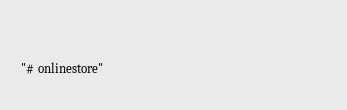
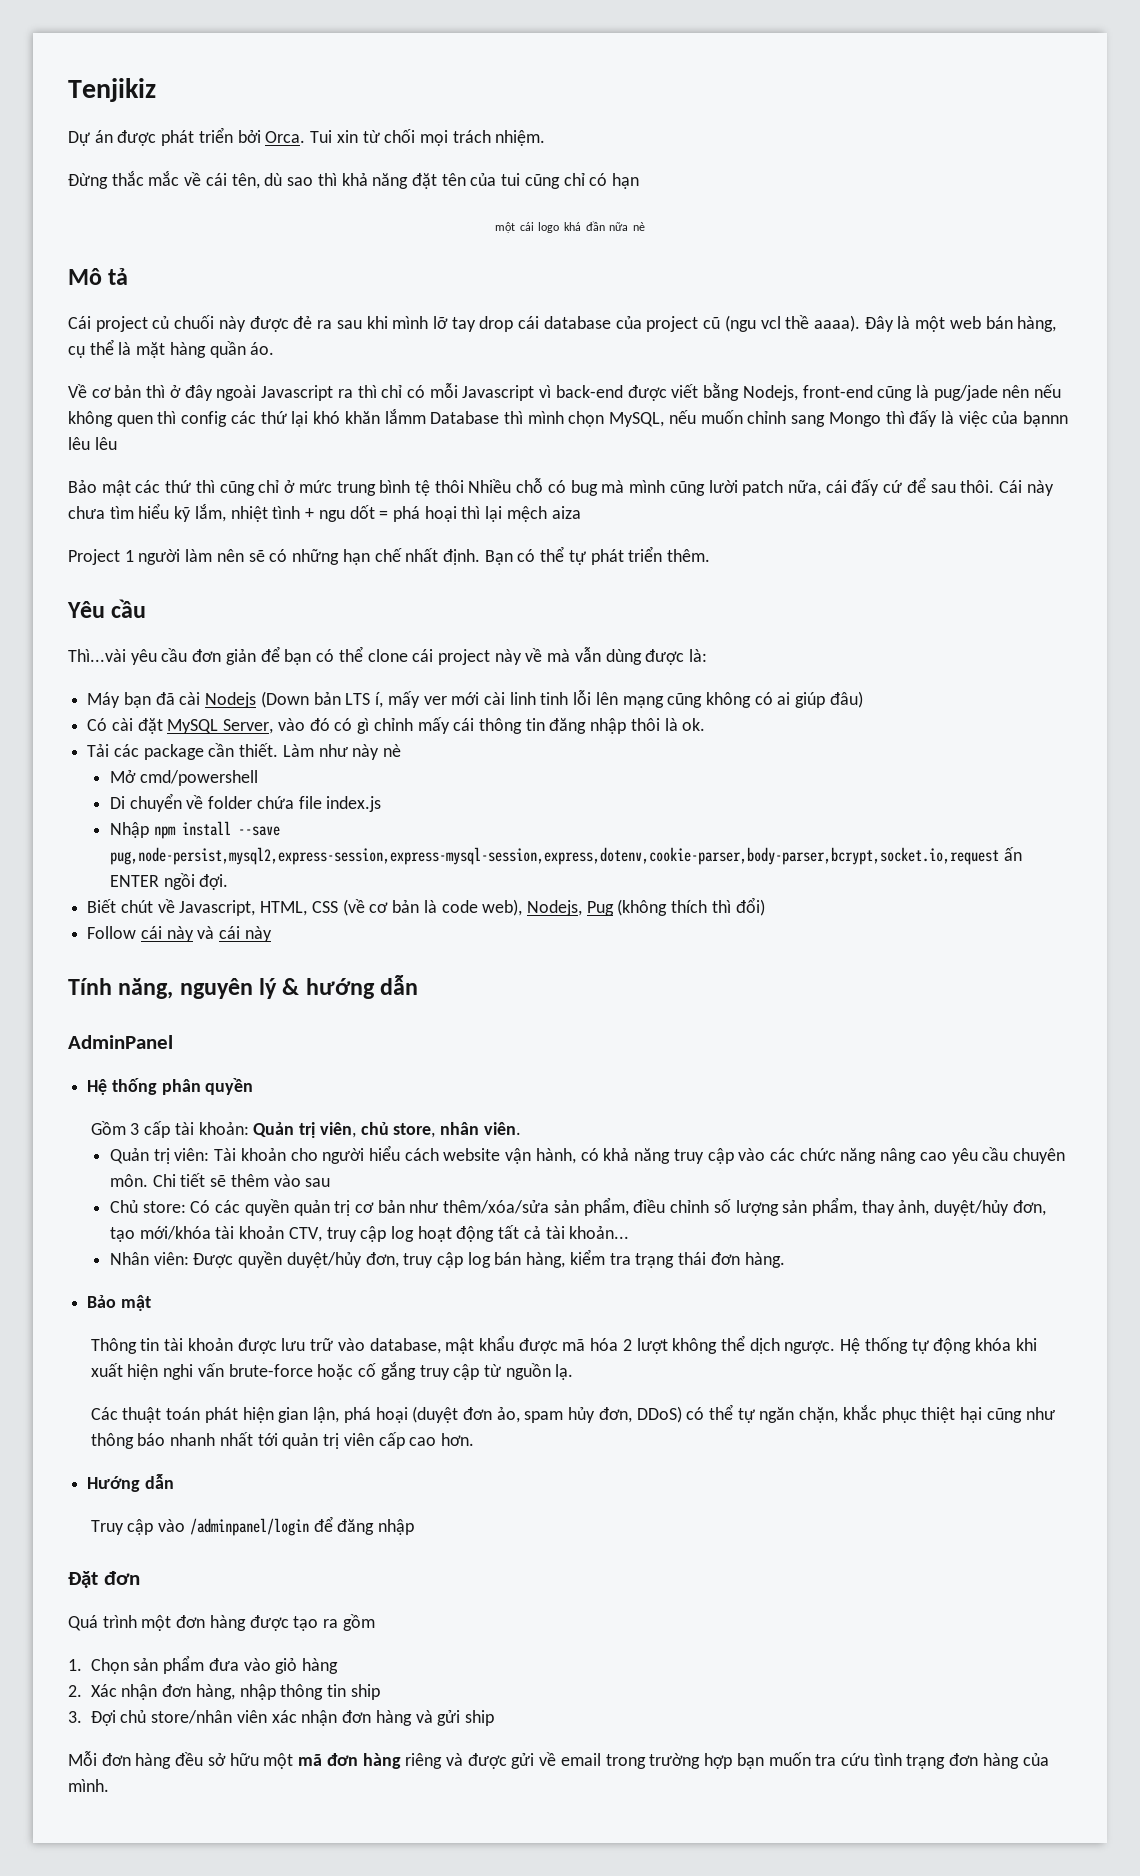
- "# onlinestore"
+ Tenjikiz
+ Dự án được phát triển bởi Orca. Tui xin từ chối mọi trách nhiệm.
+ Đừng thắc mắc về cái tên, dù sao thì khả năng đặt tên của tui cũng chỉ có hạn
+ một cái logo khá đần nữa nè
+ Mô tả
+ Cái project củ chuối này được đẻ ra sau khi mình lỡ tay drop cái database của project cũ (ngu vcl thề aaaa). Đây là một web bán hàng, cụ thể là mặt hàng quần áo.
+ Về cơ bản thì ở đây ngoài Javascript ra thì chỉ có mỗi Javascript vì back-end được viết bằng Nodejs, front-end cũng là pug/jade nên nếu không quen thì config các thứ lại khó khăn lắmm Database thì mình chọn MySQL, nếu muốn chỉnh sang Mongo thì đấy là việc của bạnnn lêu lêu
+ Bảo mật các thứ thì cũng chỉ ở mức trung bình tệ thôi Nhiều chỗ có bug mà mình cũng lười patch nữa, cái đấy cứ để sau thôi. Cái này chưa tìm hiểu kỹ lắm, nhiệt tình + ngu dốt = phá hoại thì lại mệch aiza
+ Project 1 người làm nên sẽ có những hạn chế nhất định. Bạn có thể tự phát triển thêm.
+ Yêu cầu
+ Thì...vài yêu cầu đơn giản để bạn có thể clone cái project này về mà vẫn dùng được là:
+ Máy bạn đã cài Nodejs (Down bản LTS í, mấy ver mới cài linh tinh lỗi lên mạng cũng không có ai giúp đâu)
+ Có cài đặt MySQL Server, vào đó có gì chỉnh mấy cái thông tin đăng nhập thôi là ok.
+ Tải các package cần thiết. Làm như này nè
+ Mở cmd/powershell
+ Di chuyển về folder chứa file index.js
+ Nhập npm install --save pug,node-persist,mysql2,express-session,express-mysql-session,express,dotenv,cookie-parser,body-parser,bcrypt,socket.io,request ấn ENTER ngồi đợi.
+ Biết chút về Javascript, HTML, CSS (về cơ bản là code web), Nodejs, Pug (không thích thì đổi)
+ Follow cái này và cái này
+ Tính năng, nguyên lý & hướng dẫn
+ AdminPanel
+ Hệ thống phân quyền
+ Gồm 3 cấp tài khoản: Quản trị viên, chủ store, nhân viên.
+ Quản trị viên: Tài khoản cho người hiểu cách website vận hành, có khả năng truy cập vào các chức năng nâng cao yêu cầu chuyên môn. Chi tiết sẽ thêm vào sau
+ Chủ store: Có các quyền quản trị cơ bản như thêm/xóa/sửa sản phẩm, điều chỉnh số lượng sản phẩm, thay ảnh, duyệt/hủy đơn, tạo mới/khóa tài khoản CTV, truy cập log hoạt động tất cả tài khoản...
+ Nhân viên: Được quyền duyệt/hủy đơn, truy cập log bán hàng, kiểm tra trạng thái đơn hàng.
+ Bảo mật
+ Thông tin tài khoản được lưu trữ vào database, mật khẩu được mã hóa 2 lượt không thể dịch ngược. Hệ thống tự động khóa khi xuất hiện nghi vấn brute-force hoặc cố gắng truy cập từ nguồn lạ.
+ Các thuật toán phát hiện gian lận, phá hoại (duyệt đơn ảo, spam hủy đơn, DDoS) có thể tự ngăn chặn, khắc phục thiệt hại cũng như thông báo nhanh nhất tới quản trị viên cấp cao hơn.
+ Hướng dẫn
+ Truy cập vào /adminpanel/login để đăng nhập
+ Đặt đơn
+ Quá trình một đơn hàng được tạo ra gồm
+ 1. Chọn sản phẩm đưa vào giỏ hàng
+ 2. Xác nhận đơn hàng, nhập thông tin ship
+ 3. Đợi chủ store/nhân viên xác nhận đơn hàng và gửi ship
+ Mỗi đơn hàng đều sở hữu một mã đơn hàng riêng và được gửi về email trong trường hợp bạn muốn tra cứu tình trạng đơn hàng của mình.

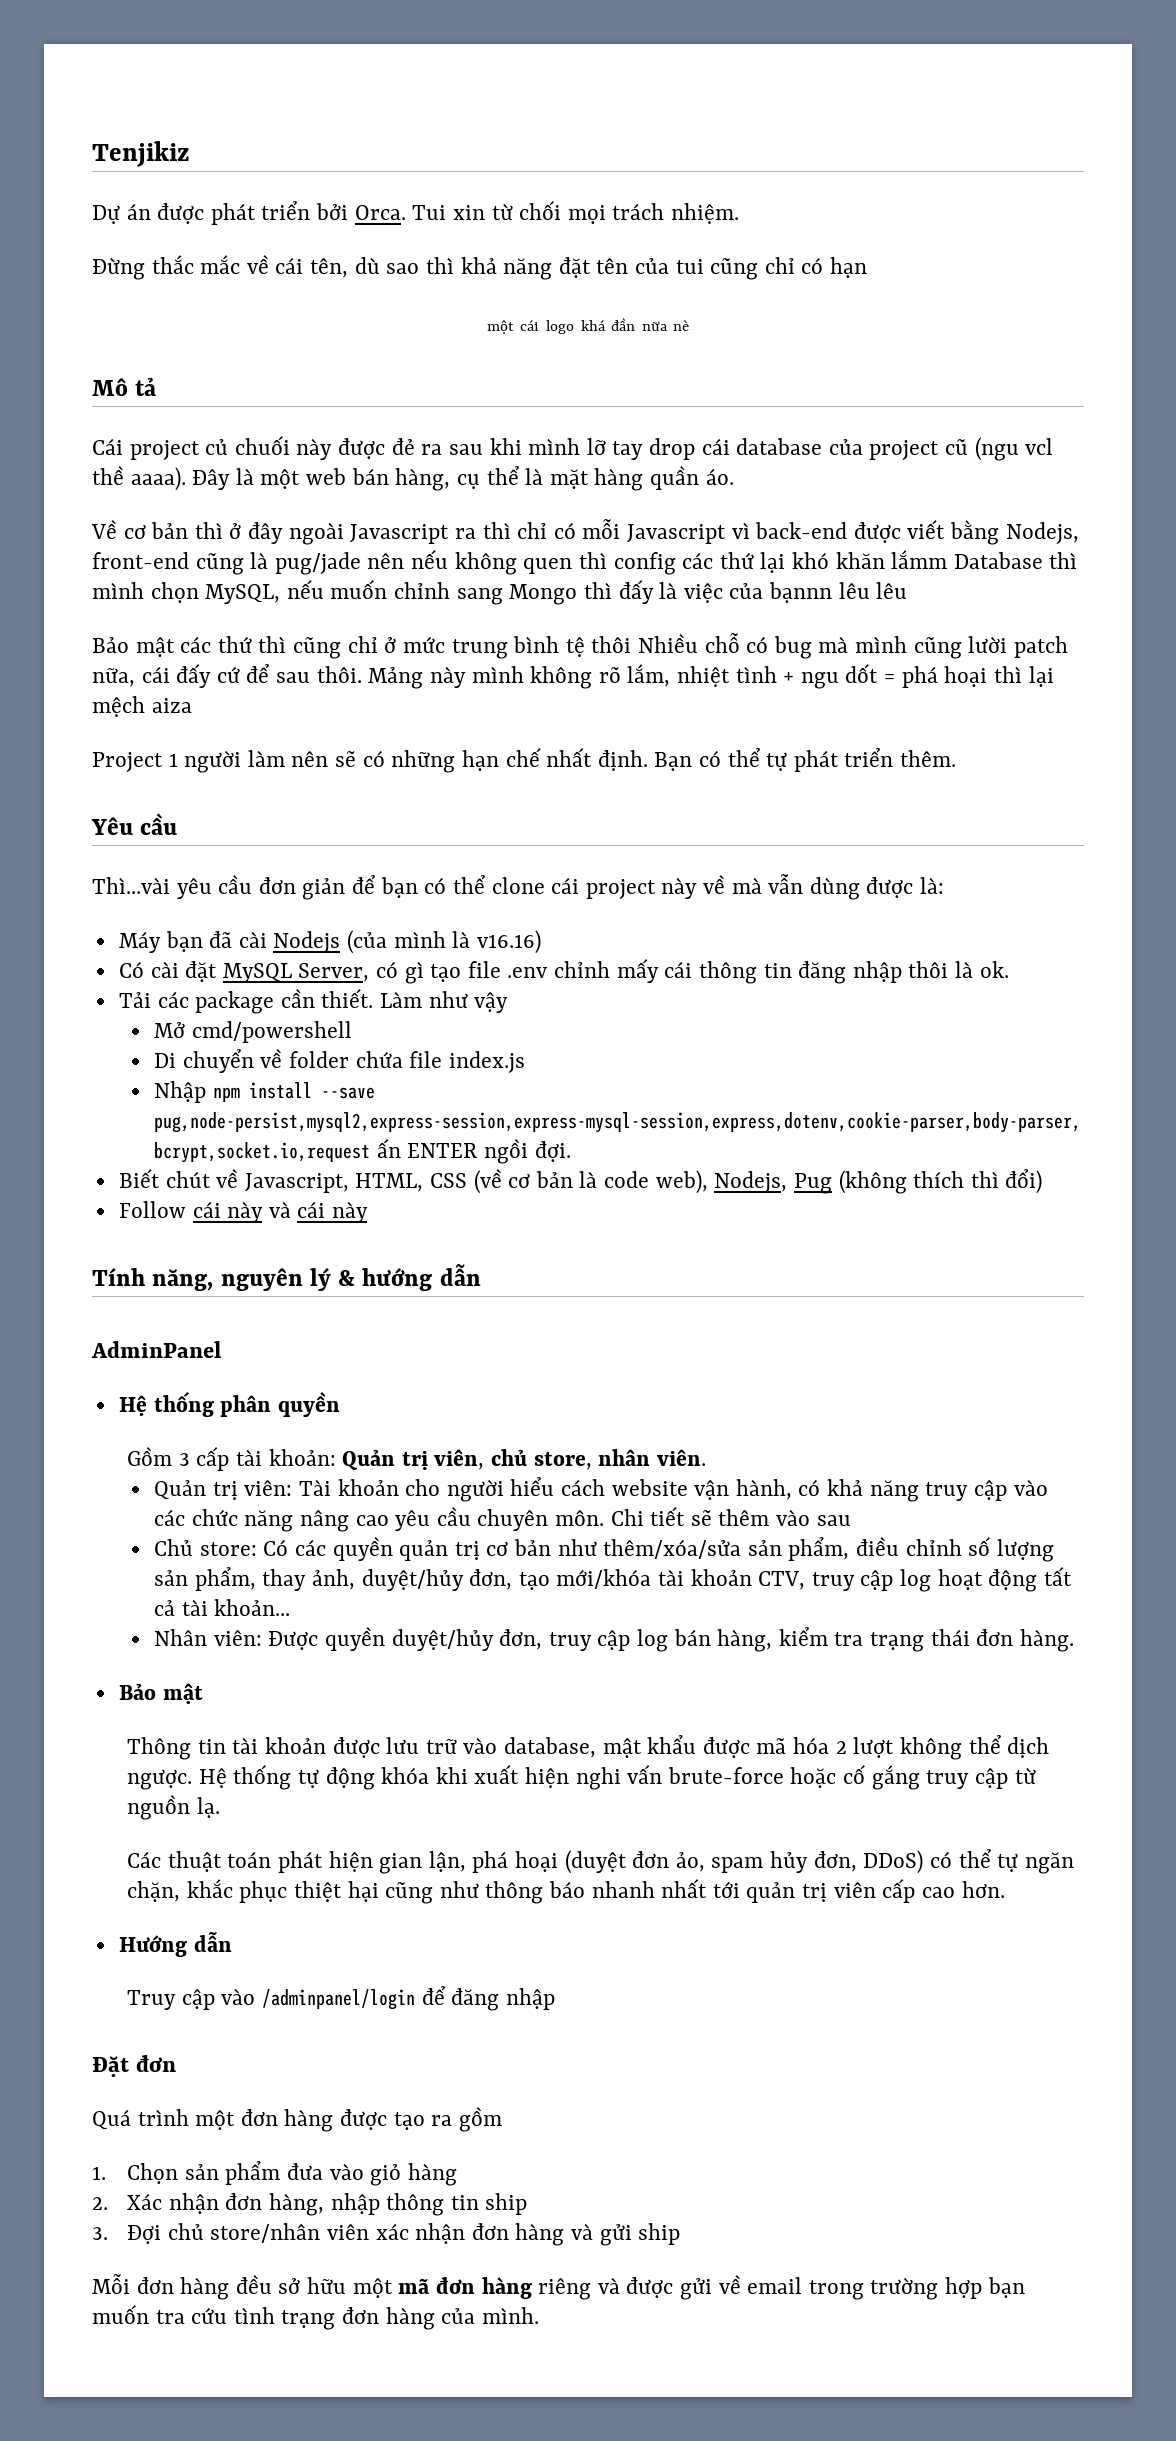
- Cái này chưa tìm hiểu kỹ lắm, nhiệt tình + ngu dốt = phá hoại thì lại mệch aiza
+ Mảng này mình không rõ lắm, nhiệt tình + ngu dốt = phá hoại thì lại mệch aiza
- Máy bạn đã cài Nodejs (Down bản LTS í, mấy ver mới cài linh tinh lỗi lên mạng cũng không có ai giúp đâu)
+ Máy bạn đã cài Nodejs (của mình là v16.16)
- Có cài đặt MySQL Server, vào đó có gì chỉnh mấy cái thông tin đăng nhập thôi là ok.
+ Có cài đặt MySQL Server, có gì tạo file .env chỉnh mấy cái thông tin đăng nhập thôi là ok.
- Làm như này nè
+ Làm như vậy

